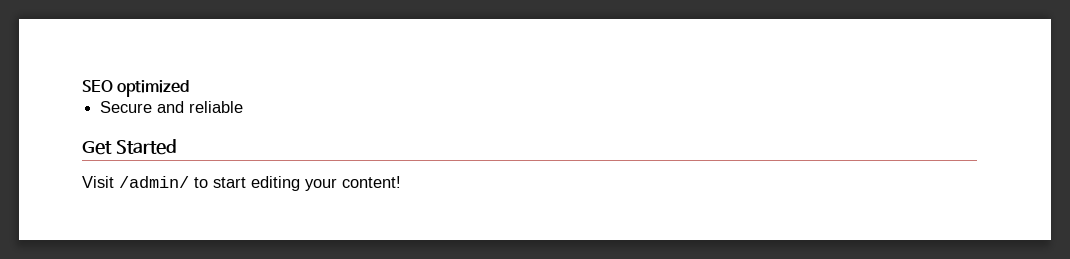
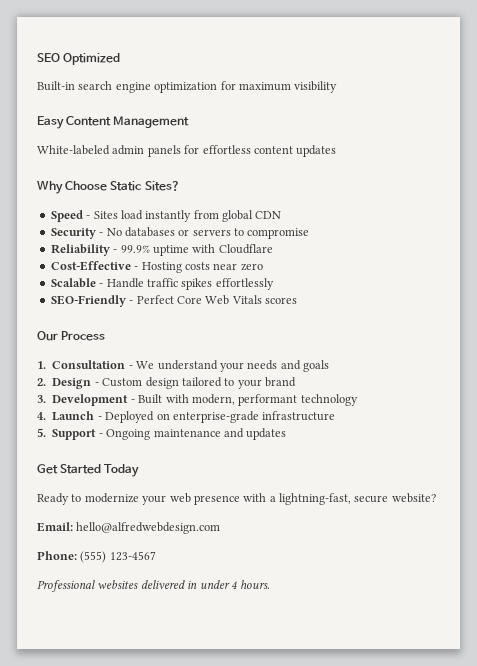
- SEO optimized
- Secure and reliable
- Get Started
- Visit /admin/ to start editing your content!
+ SEO Optimized
+ Built-in search engine optimization for maximum visibility
+ Easy Content Management
+ White-labeled admin panels for effortless content updates
+ Why Choose Static Sites?
+ Speed - Sites load instantly from global CDN
+ Security - No databases or servers to compromise
+ Reliability - 99.9% uptime with Cloudflare
+ Cost-Effective - Hosting costs near zero
+ Scalable - Handle traffic spikes effortlessly
+ SEO-Friendly - Perfect Core Web Vitals scores
+ Our Process
+ 1. Consultation - We understand your needs and goals
+ 2. Design - Custom design tailored to your brand
+ 3. Development - Built with modern, performant technology
+ 4. Launch - Deployed on enterprise-grade infrastructure
+ 5. Support - Ongoing maintenance and updates
+ Get Started Today
+ Ready to modernize your web presence with a lightning-fast, secure website?
+ Email: hello@alfredwebdesign.com
+ Phone: (555) 123-4567
+ Professional websites delivered in under 4 hours.

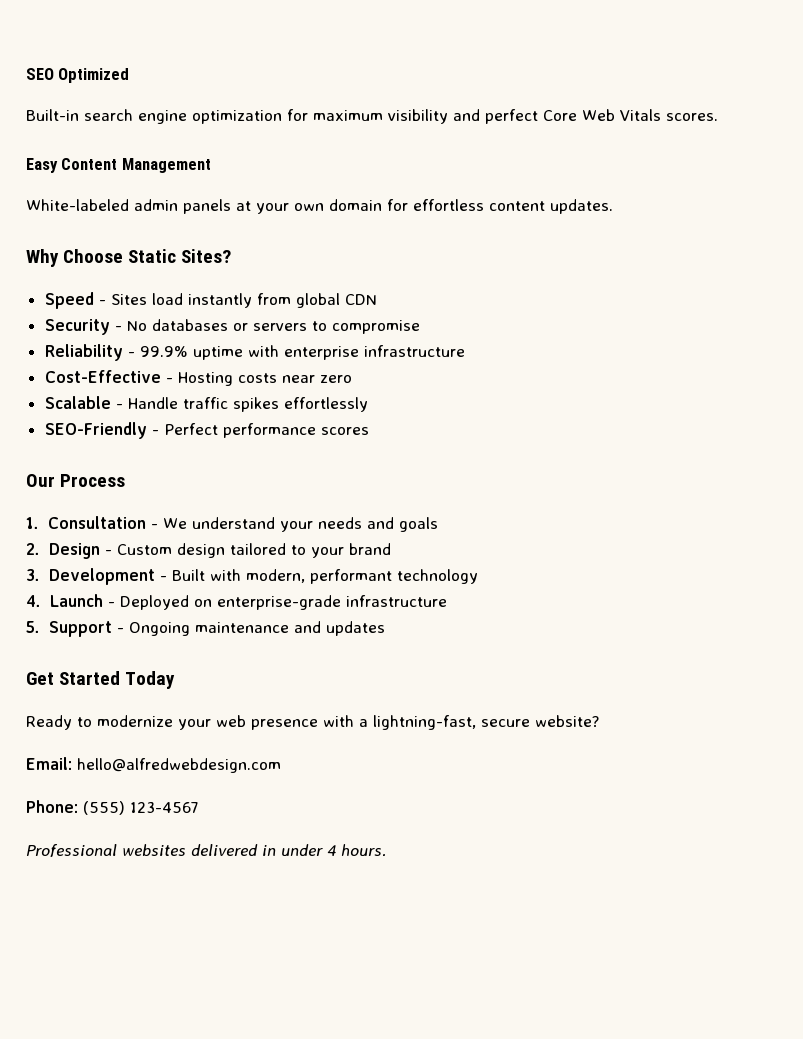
- Built-in search engine optimization for maximum visibility
+ Built-in search engine optimization for maximum visibility and perfect Core Web Vitals scores.
- White-labeled admin panels for effortless content updates
+ White-labeled admin panels at your own domain for effortless content updates.
- Reliability - 99.9% uptime with Cloudflare
+ Reliability - 99.9% uptime with enterprise infrastructure
- SEO-Friendly - Perfect Core Web Vitals scores
+ SEO-Friendly - Perfect performance scores

